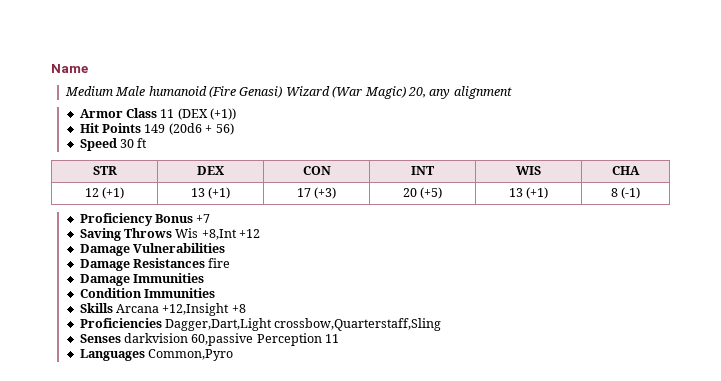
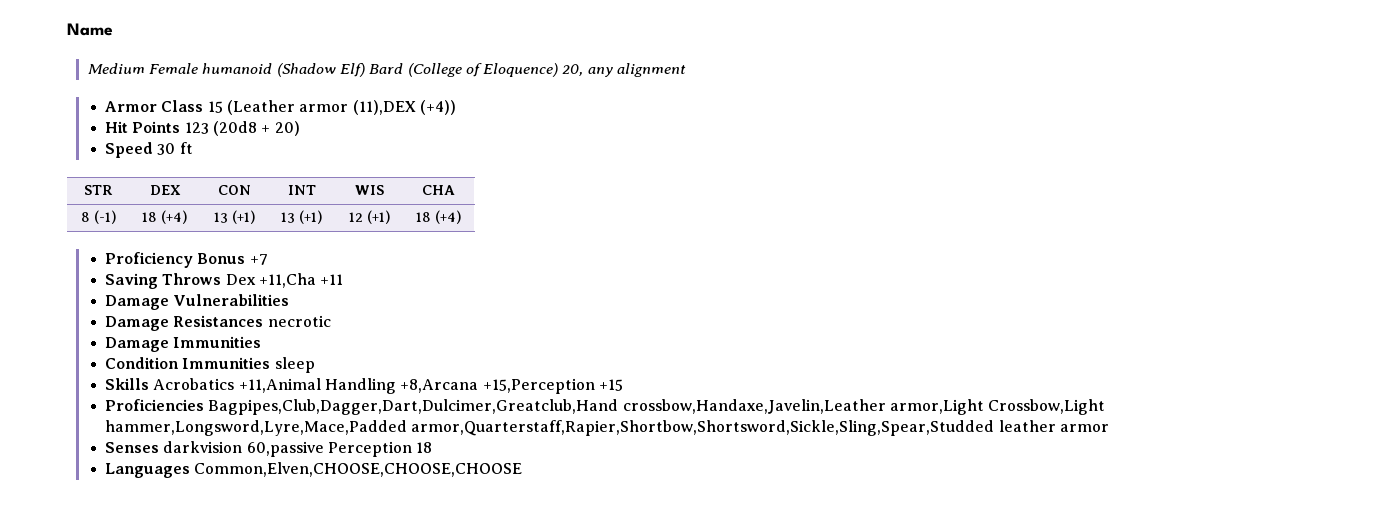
- Medium Male humanoid (Fire Genasi) Wizard (War Magic) 20, any alignment
+ Medium Female humanoid (Shadow Elf) Bard (College of Eloquence) 20, any alignment
- Armor Class 11 (DEX (+1))
- Hit Points 149 (20d6 + 56)
+ Armor Class 15 (Leather armor (11),DEX (+4))
+ Hit Points 123 (20d8 + 20)
- 12 (+1) | 13 (+1) | 17 (+3) | 20 (+5) | 13 (+1) | 8 (-1)
+ 8 (-1) | 18 (+4) | 13 (+1) | 13 (+1) | 12 (+1) | 18 (+4)
- Saving Throws Wis +8,Int +12
+ Saving Throws Dex +11,Cha +11
- Damage Resistances fire
+ Damage Resistances necrotic
- Condition Immunities
+ Condition Immunities sleep
- Skills Arcana +12,Insight +8
- Proficiencies Dagger,Dart,Light crossbow,Quarterstaff,Sling
+ Skills Acrobatics +11,Animal Handling +8,Arcana +15,Perception +15
+ Proficiencies Bagpipes,Club,Dagger,Dart,Dulcimer,Greatclub,Hand crossbow,Handaxe,Javelin,Leather armor,Light Crossbow,Light hammer,Longsword,Lyre,Mace,Padded armor,Quarterstaff,Rapier,Shortbow,Shortsword,Sickle,Sling,Spear,Studded leather armor
- Senses darkvision 60,passive Perception 11
+ Senses darkvision 60,passive Perception 18
- Languages Common,Pyro
+ Languages Common,Elven,CHOOSE,CHOOSE,CHOOSE

